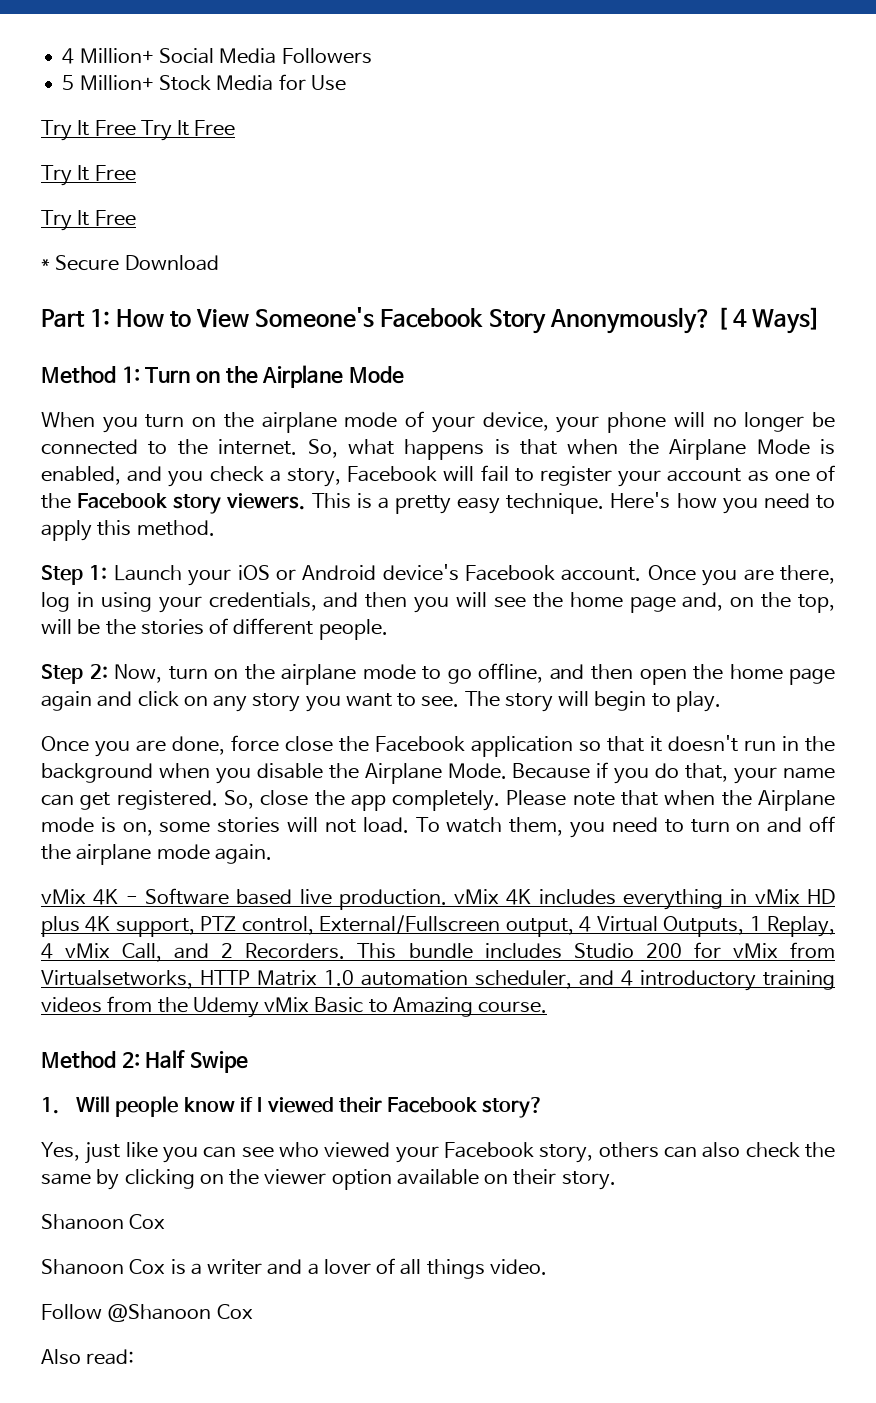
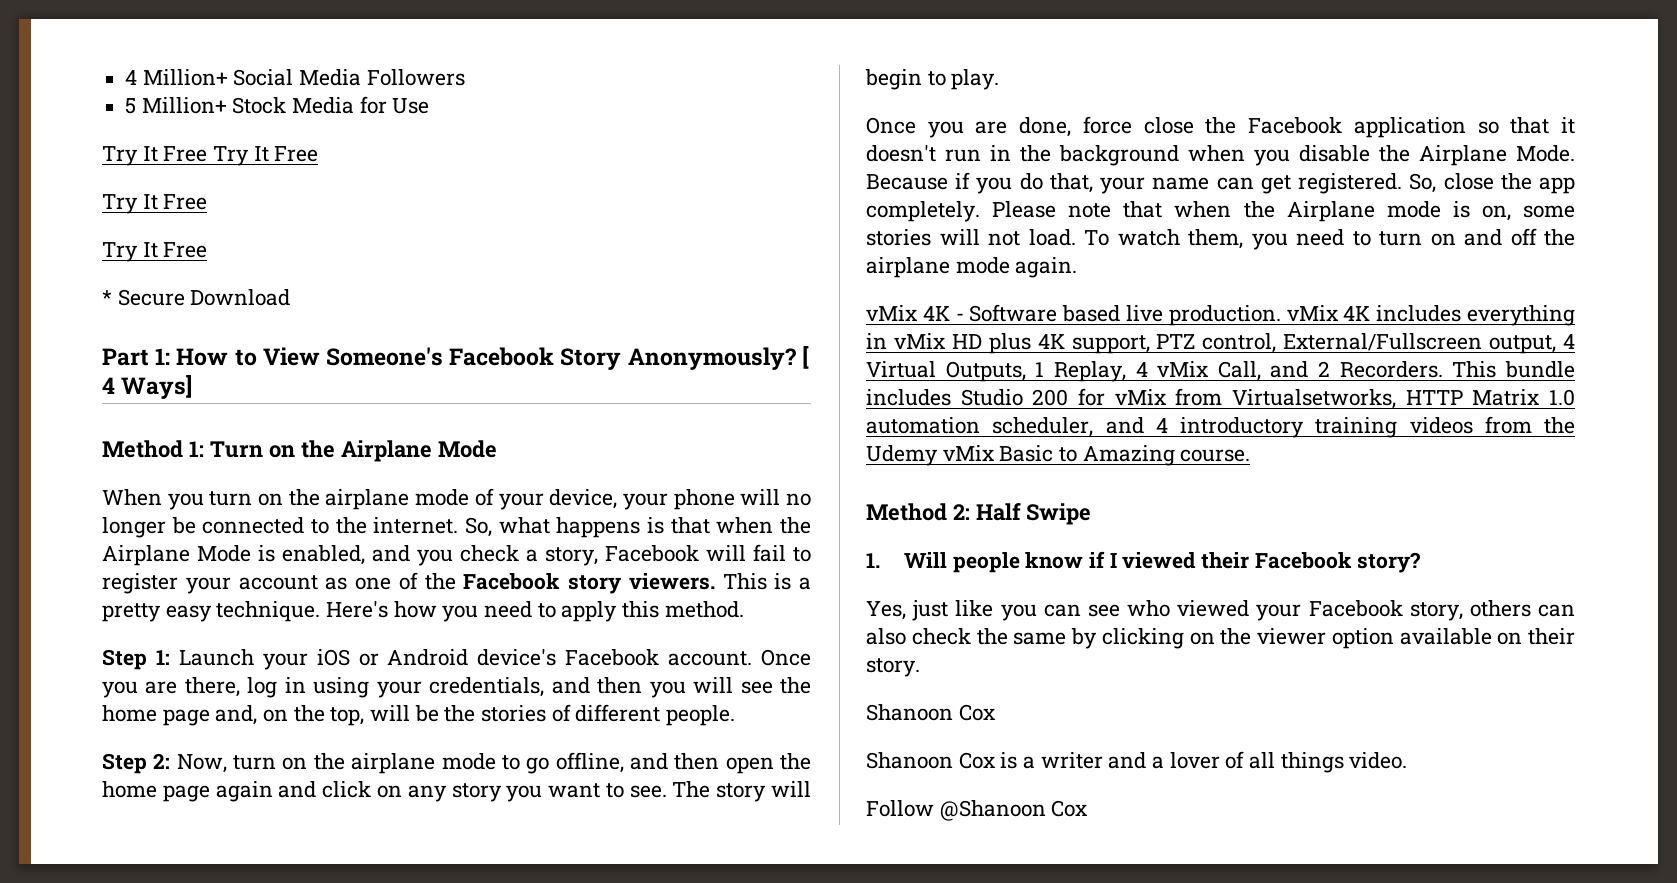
- Also read:

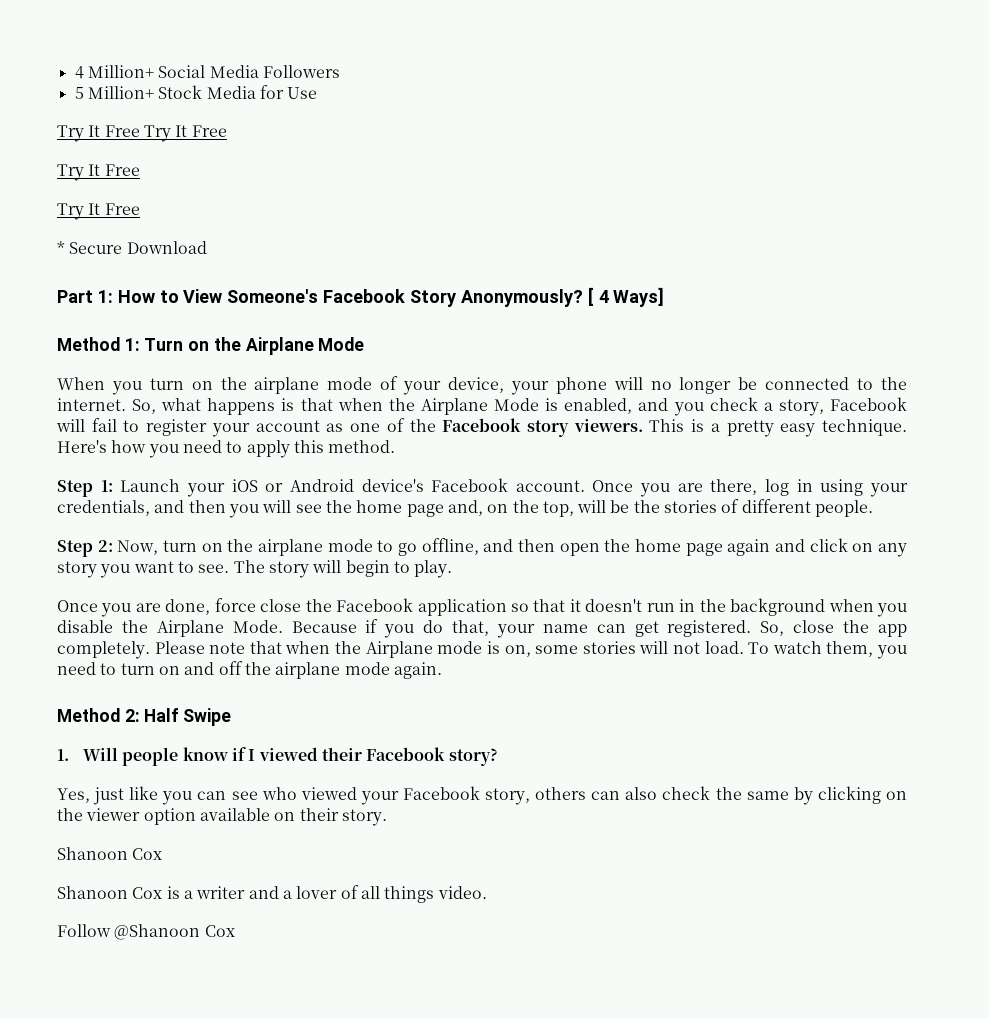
- vMix 4K - Software based live production. vMix 4K includes everything in vMix HD plus 4K support, PTZ control, External/Fullscreen output, 4 Virtual Outputs, 1 Replay, 4 vMix Call, and 2 Recorders. This bundle includes Studio 200 for vMix from Virtualsetworks, HTTP Matrix 1.0 automation scheduler, and 4 introductory training videos from the Udemy vMix Basic to Amazing course.

